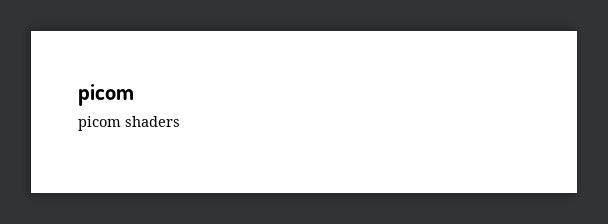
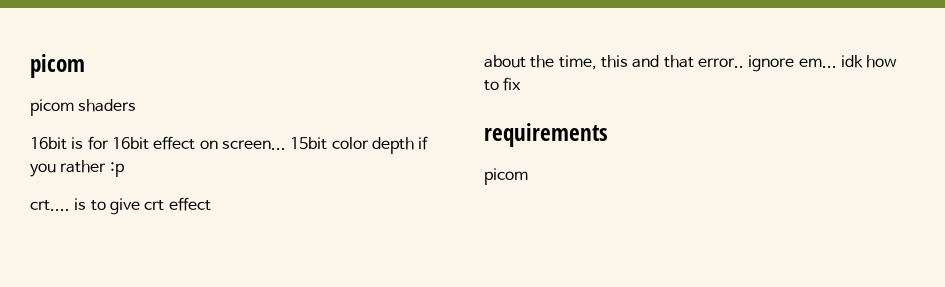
+ 16bit is for 16bit effect on screen... 15bit color depth if you rather :p
+ crt.... is to give crt effect
+ about the time, this and that error.. ignore em... idk how to fix
+ requirements
+ picom

